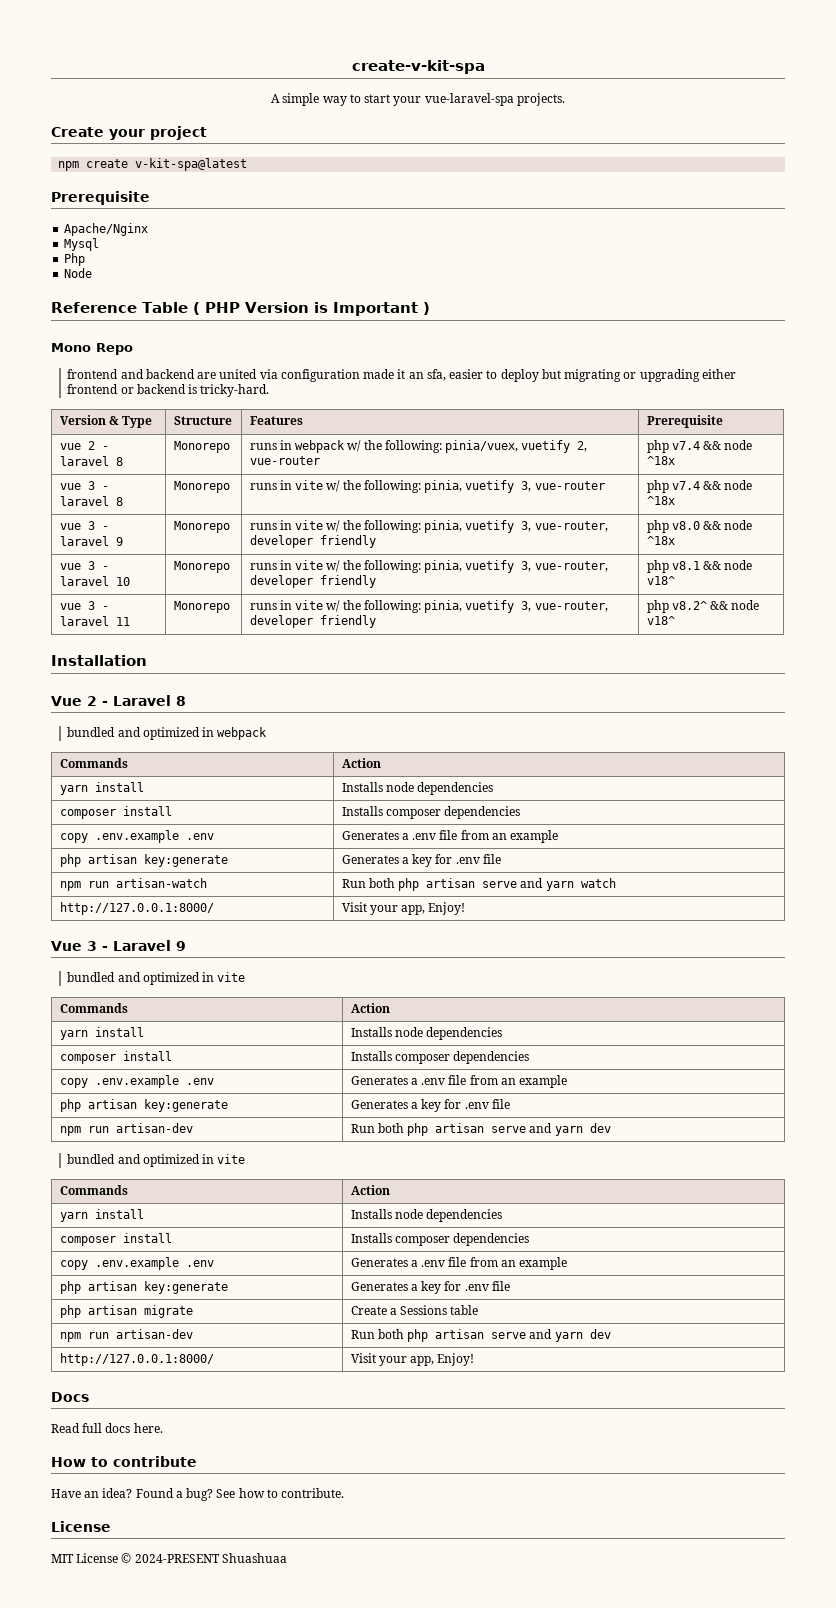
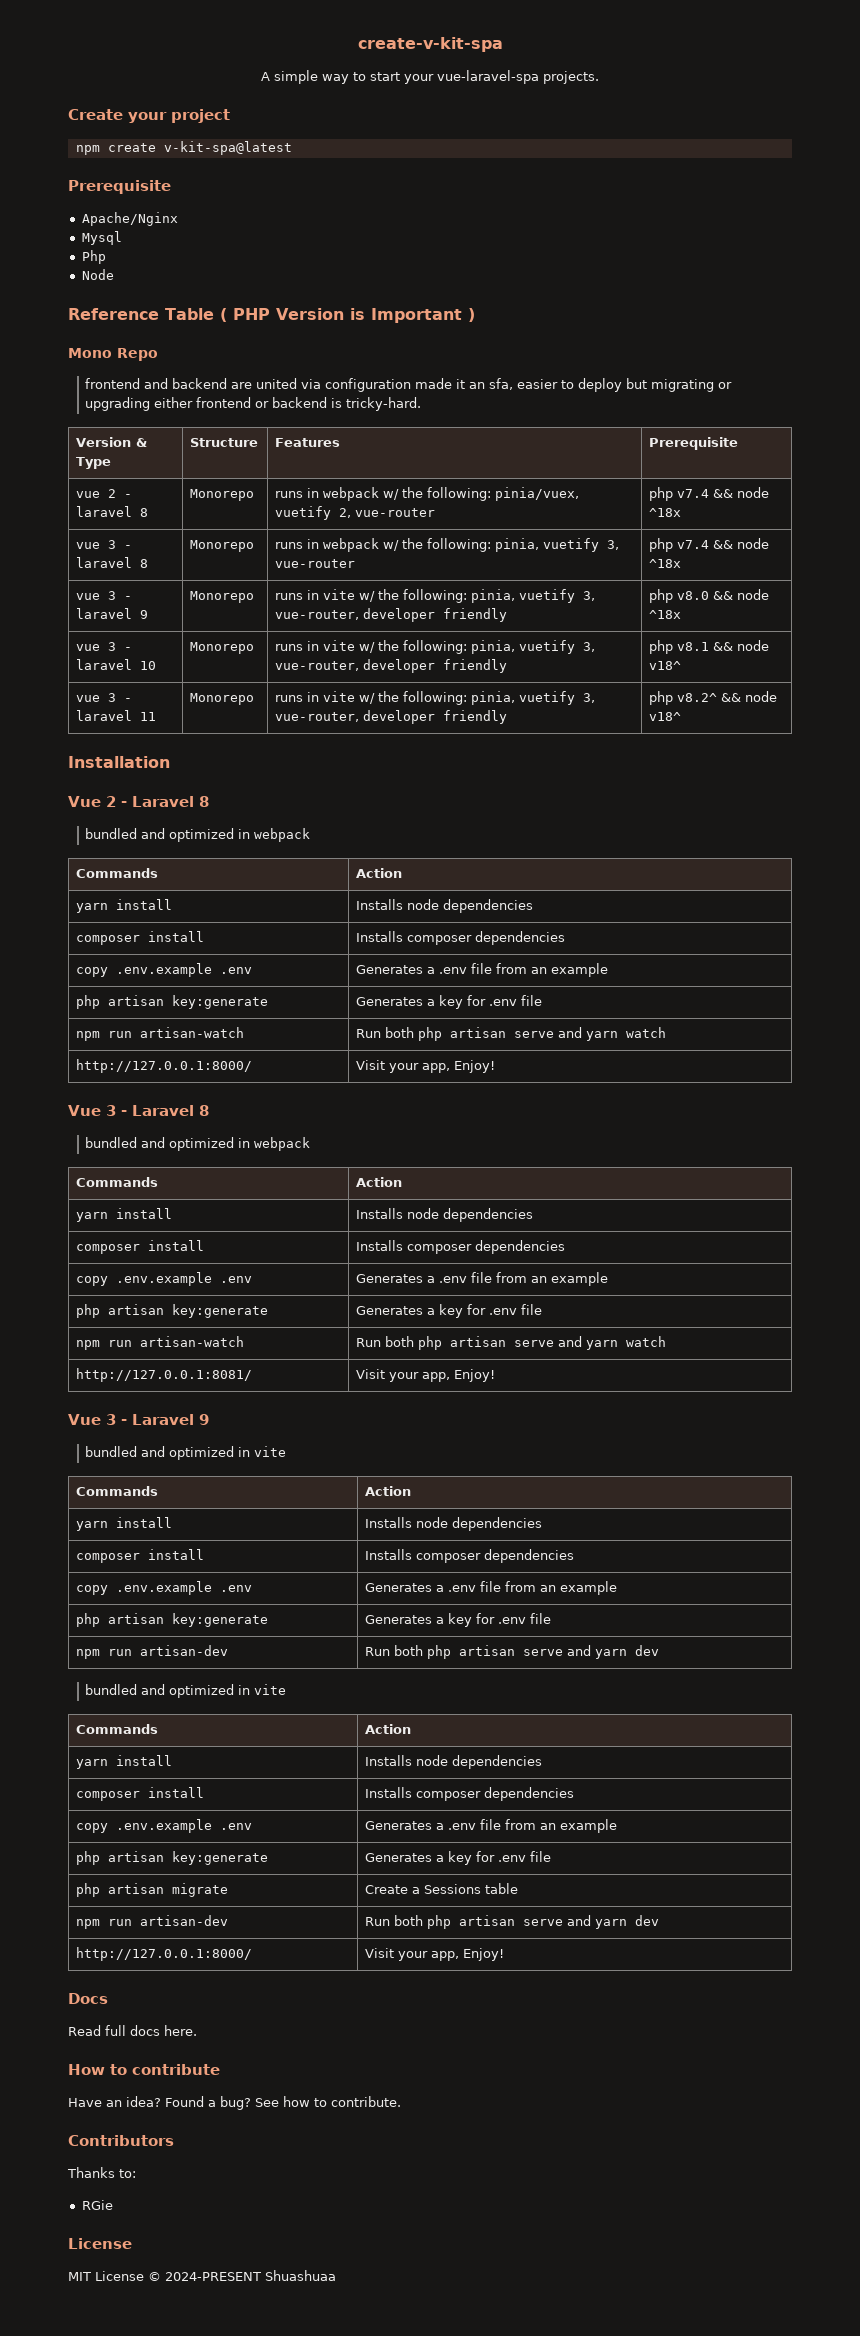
- vue 3 - laravel 8 | Monorepo | runs in vite w/ the following: pinia, vuetify 3, vue-router | php v7.4 && node ^18x
+ vue 3 - laravel 8 | Monorepo | runs in webpack w/ the following: pinia, vuetify 3, vue-router | php v7.4 && node ^18x
+ Vue 3 - Laravel 8
+ bundled and optimized in webpack
+ Commands | Action
+ yarn install | Installs node dependencies
+ composer install | Installs composer dependencies
+ copy .env.example .env | Generates a .env file from an example
+ php artisan key:generate | Generates a key for .env file
+ npm run artisan-watch | Run both php artisan serve and yarn watch
+ http://127.0.0.1:8081/ | Visit your app, Enjoy!
+ Contributors
+ Thanks to:
+ RGie

